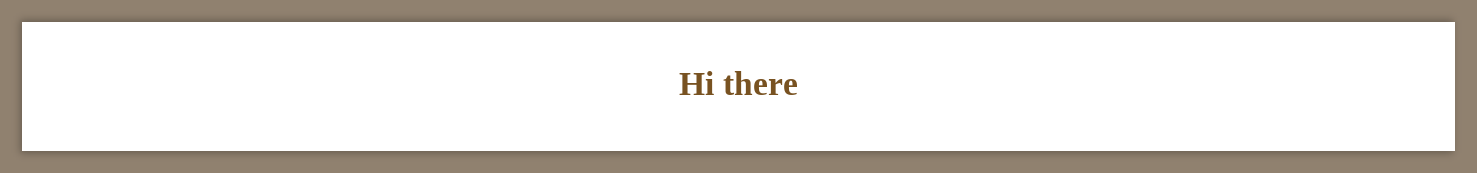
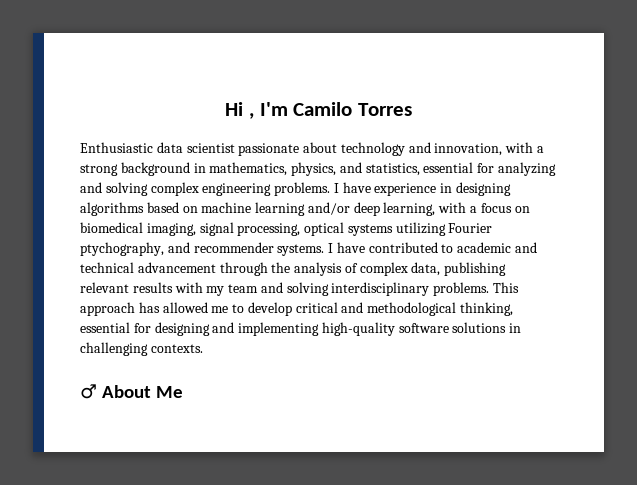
- Hi there
+ Hi , I'm Camilo Torres
+ Enthusiastic data scientist passionate about technology and innovation, with a strong background in mathematics, physics, and statistics, essential for analyzing and solving complex engineering problems. I have experience in designing algorithms based on machine learning and/or deep learning, with a focus on biomedical imaging, signal processing, optical systems utilizing Fourier ptychography, and recommender systems. I have contributed to academic and technical advancement through the analysis of complex data, publishing relevant results with my team and solving interdisciplinary problems. This approach has allowed me to develop critical and methodological thinking, essential for designing and implementing high-quality software solutions in challenging contexts.
+ ♂ About Me

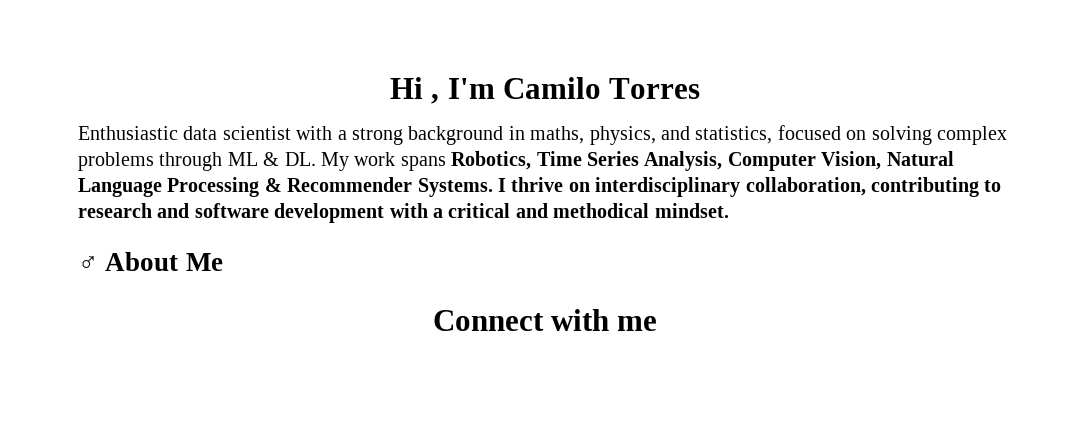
- Enthusiastic data scientist passionate about technology and innovation, with a strong background in mathematics, physics, and statistics, essential for analyzing and solving complex engineering problems. I have experience in designing algorithms based on machine learning and/or deep learning, with a focus on biomedical imaging, signal processing, optical systems utilizing Fourier ptychography, and recommender systems. I have contributed to academic and technical advancement through the analysis of complex data, publishing relevant results with my team and solving interdisciplinary problems. This approach has allowed me to develop critical and methodological thinking, essential for designing and implementing high-quality software solutions in challenging contexts.
+ Enthusiastic data scientist with a strong background in maths, physics, and statistics, focused on solving complex problems through ML & DL. My work spans Robotics, Time Series Analysis, Computer Vision, Natural Language Processing & Recommender Systems. I thrive on interdisciplinary collaboration, contributing to research and software development with a critical and methodical mindset.
+ Connect with me

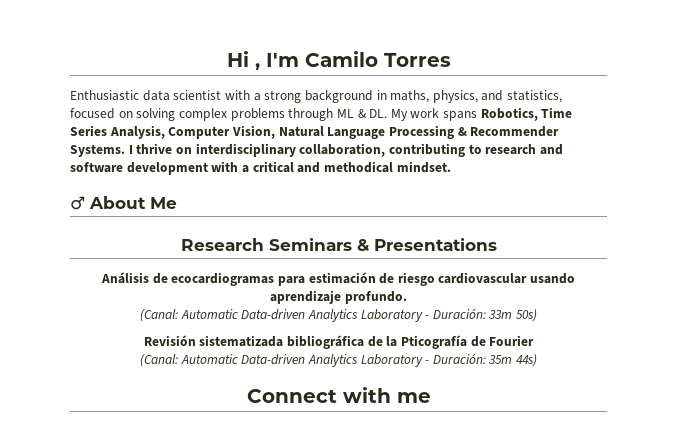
+ Research Seminars & Presentations
+ Análisis de ecocardiogramas para estimación de riesgo cardiovascular usando aprendizaje profundo.
+ (Canal: Automatic Data-driven Analytics Laboratory - Duración: 33m 50s)
+ Revisión sistematizada bibliográfica de la Pticografía de Fourier
+ (Canal: Automatic Data-driven Analytics Laboratory - Duración: 35m 44s)

